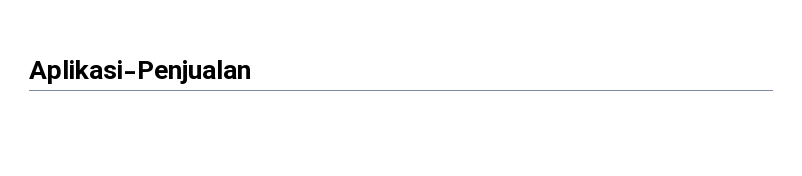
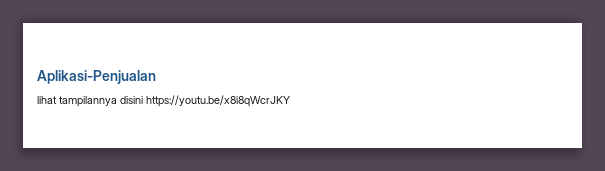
+ lihat tampilannya disini https://youtu.be/x8i8qWcrJKY

